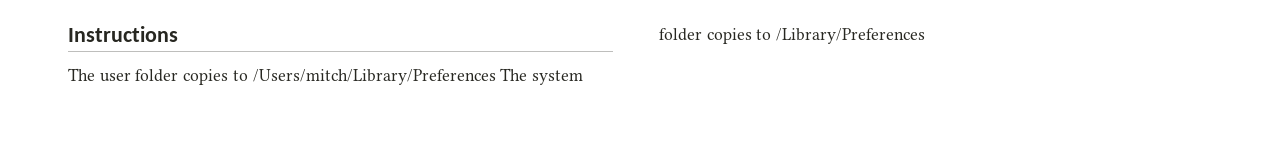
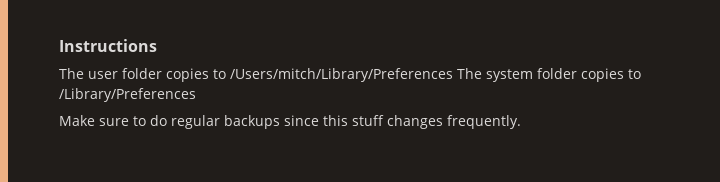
+ Make sure to do regular backups since this stuff changes frequently.

